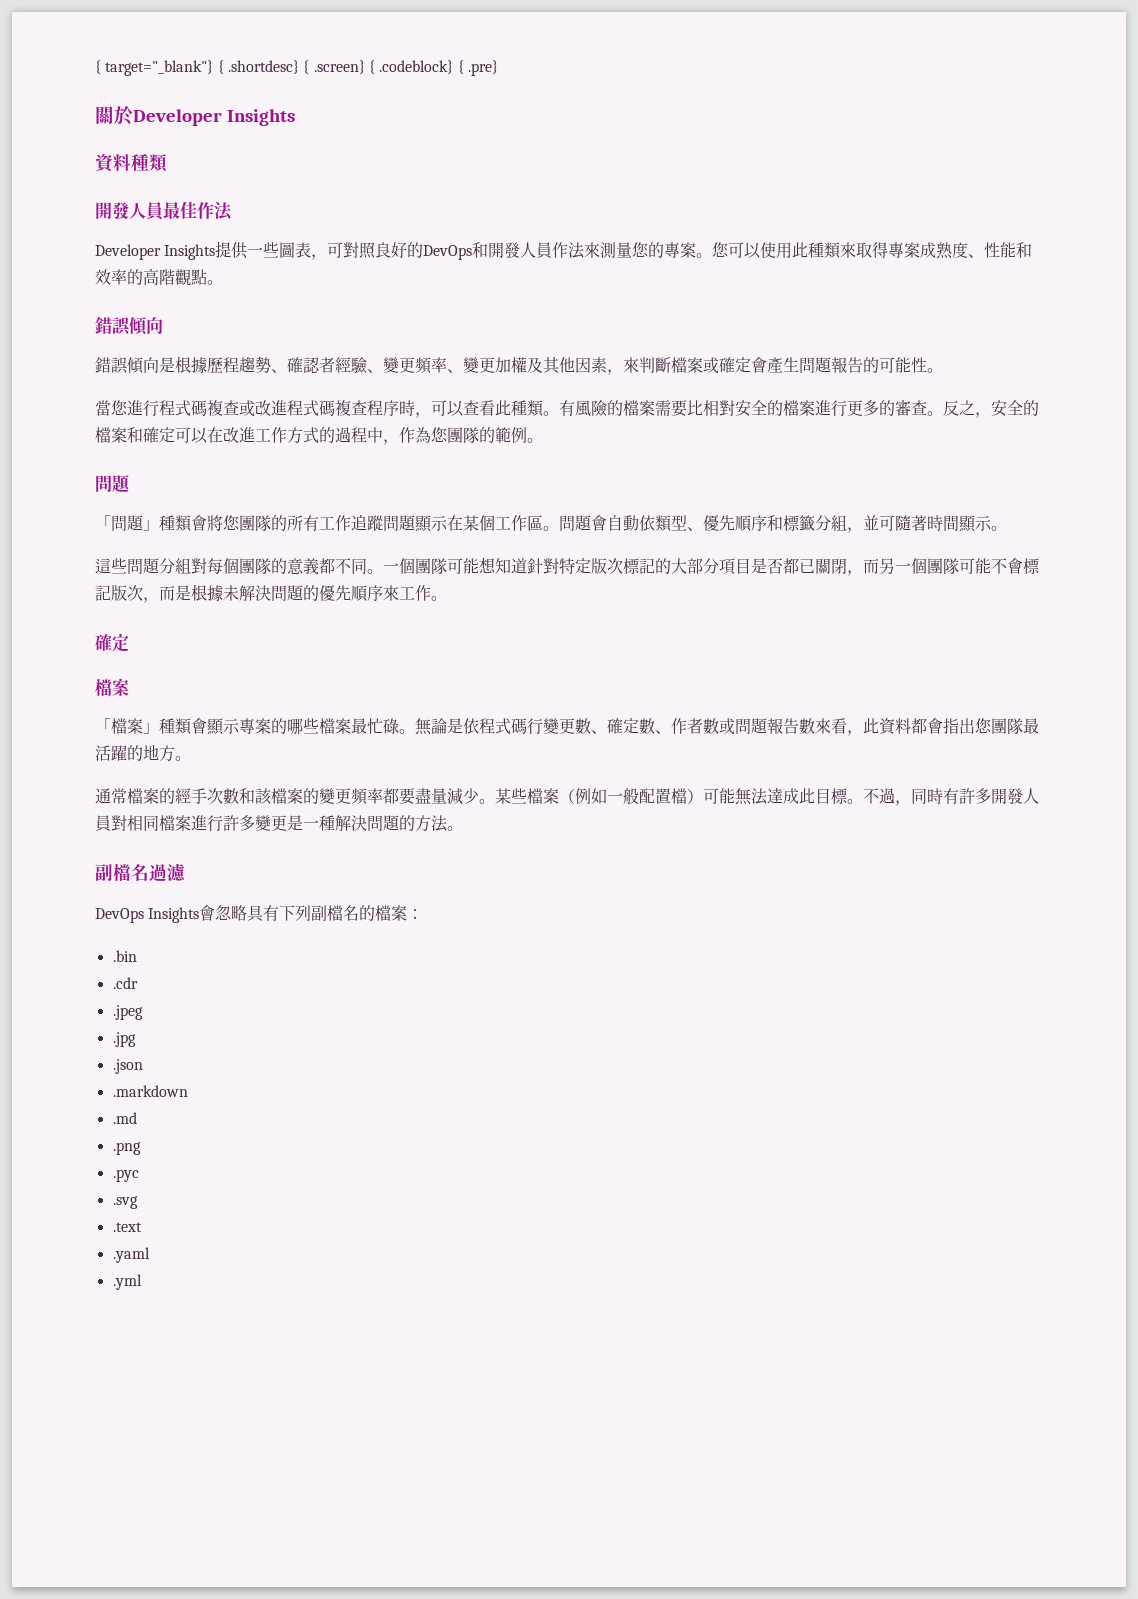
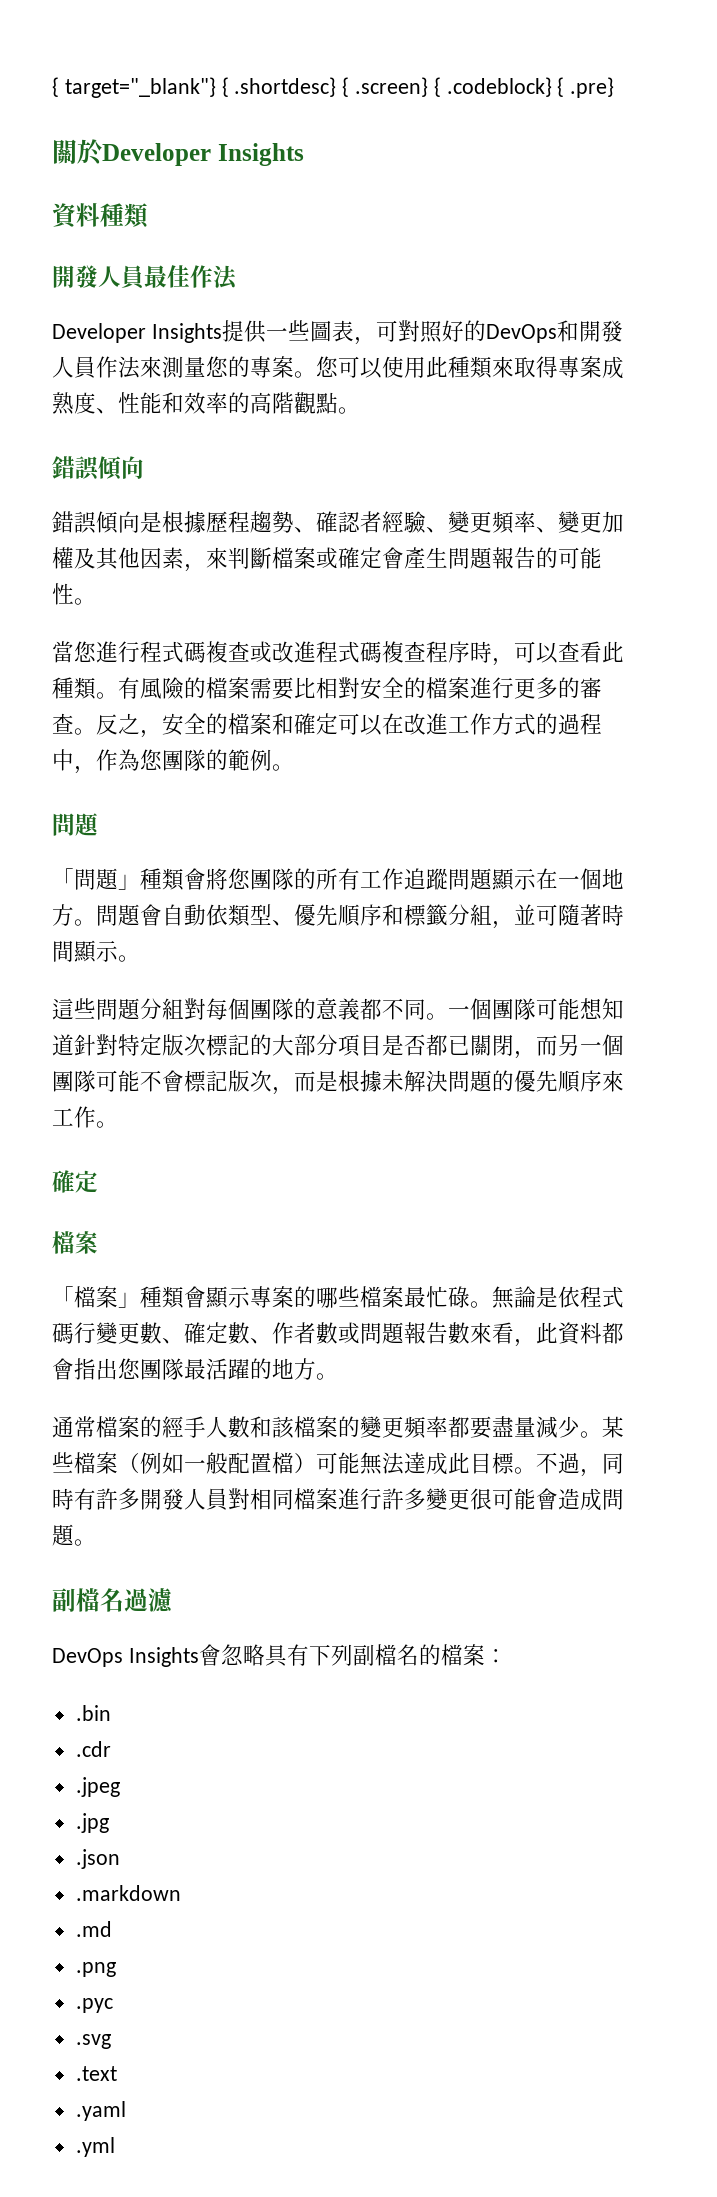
- Developer Insights提供一些圖表，可對照良好的DevOps和開發人員作法來測量您的專案。
+ Developer Insights提供一些圖表，可對照好的DevOps和開發人員作法來測量您的專案。
- 「問題」種類會將您團隊的所有工作追蹤問題顯示在某個工作區。
+ 「問題」種類會將您團隊的所有工作追蹤問題顯示在一個地方。
- 通常檔案的經手次數和該檔案的變更頻率都要盡量減少。
+ 通常檔案的經手人數和該檔案的變更頻率都要盡量減少。
- 不過，同時有許多開發人員對相同檔案進行許多變更是一種解決問題的方法。
+ 不過，同時有許多開發人員對相同檔案進行許多變更很可能會造成問題。

